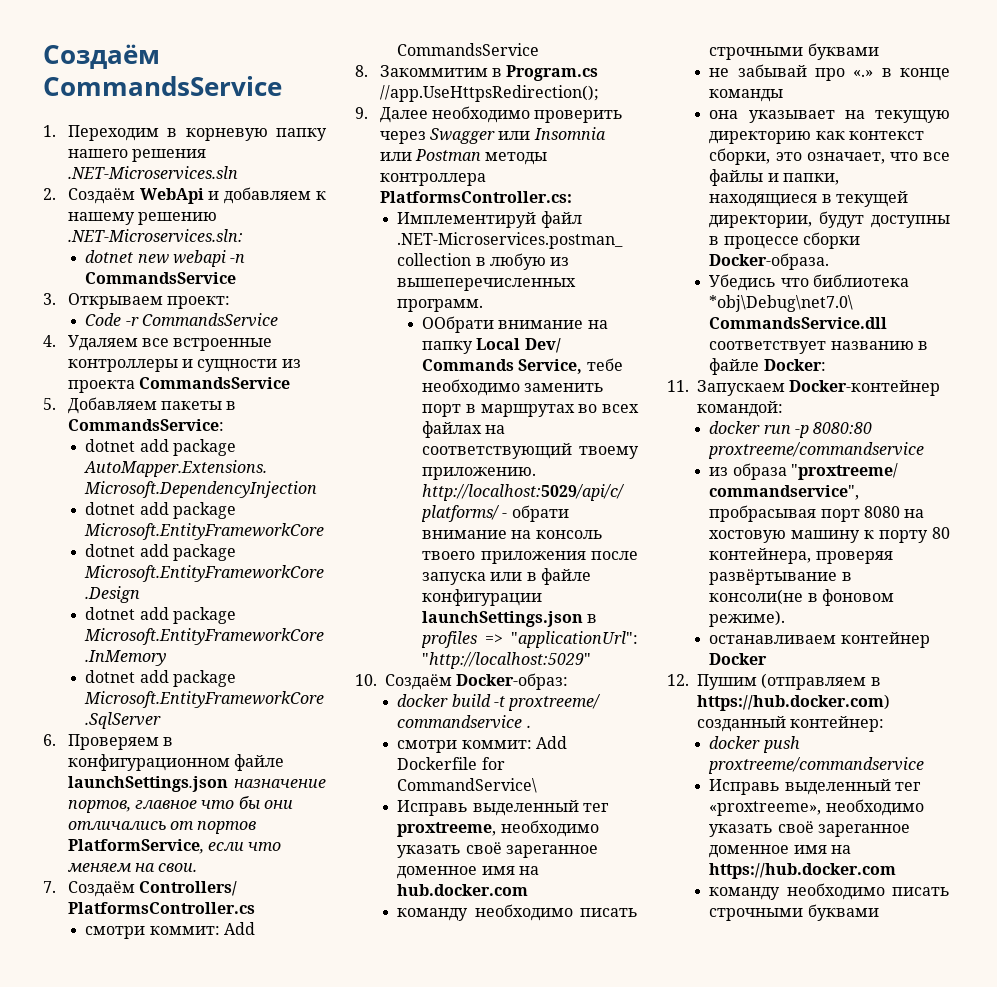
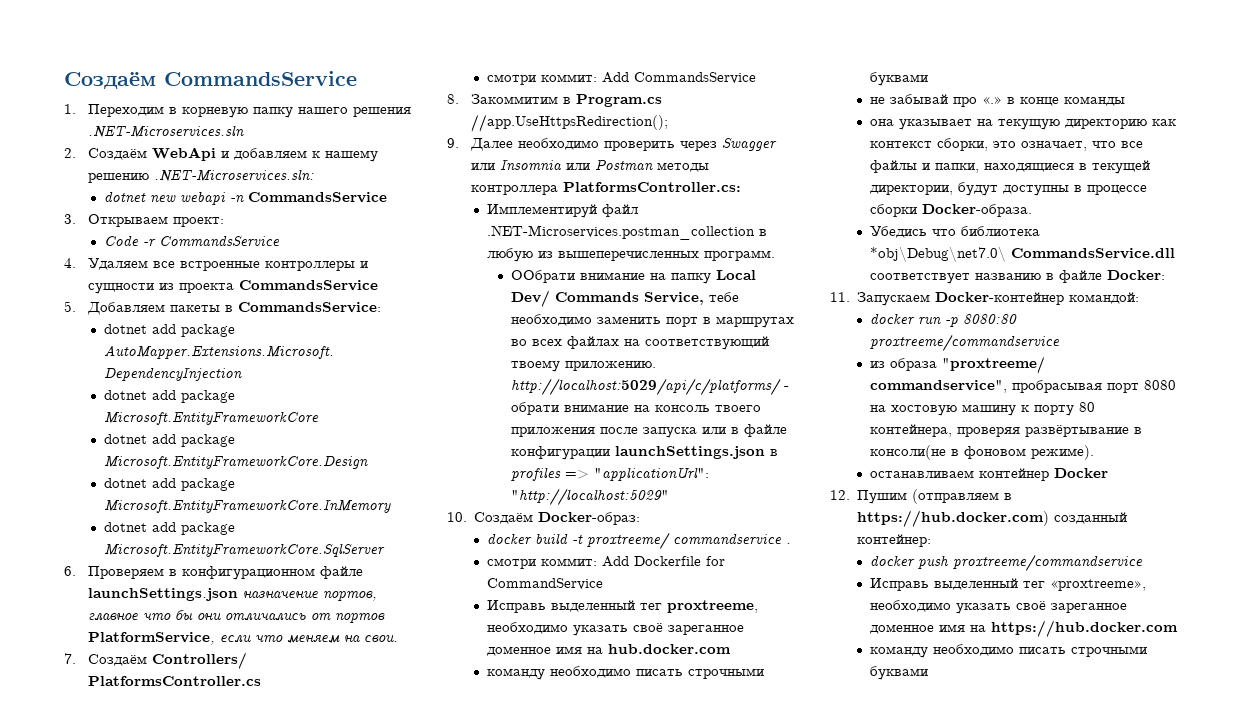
- смотри коммит: Add Dockerfile for CommandService\
+ смотри коммит: Add Dockerfile for CommandService

